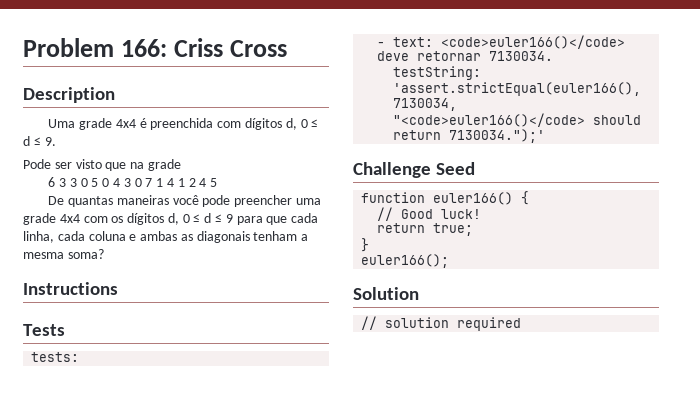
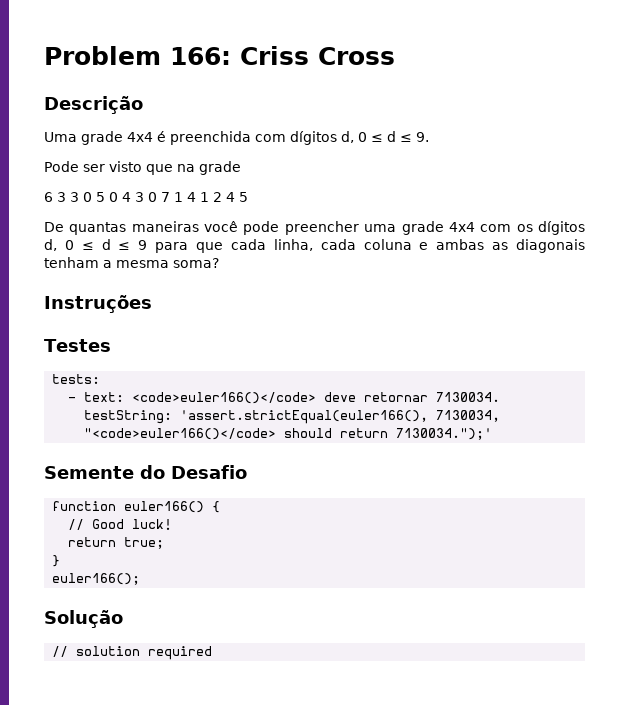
- Description
+ Descrição
- Instructions
- Tests
+ Instruções
+ Testes
- Challenge Seed
+ Semente do Desafio
- Solution
+ Solução

